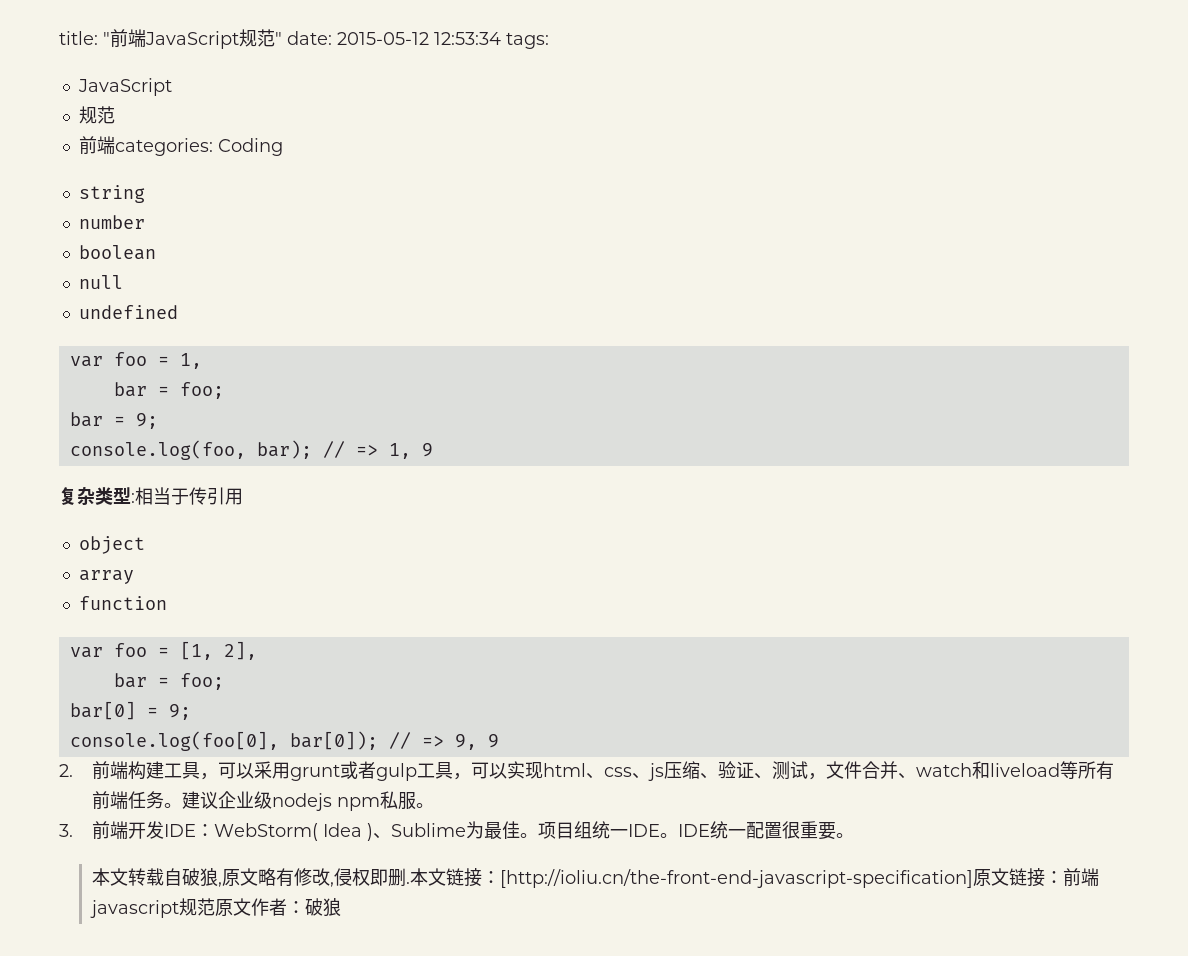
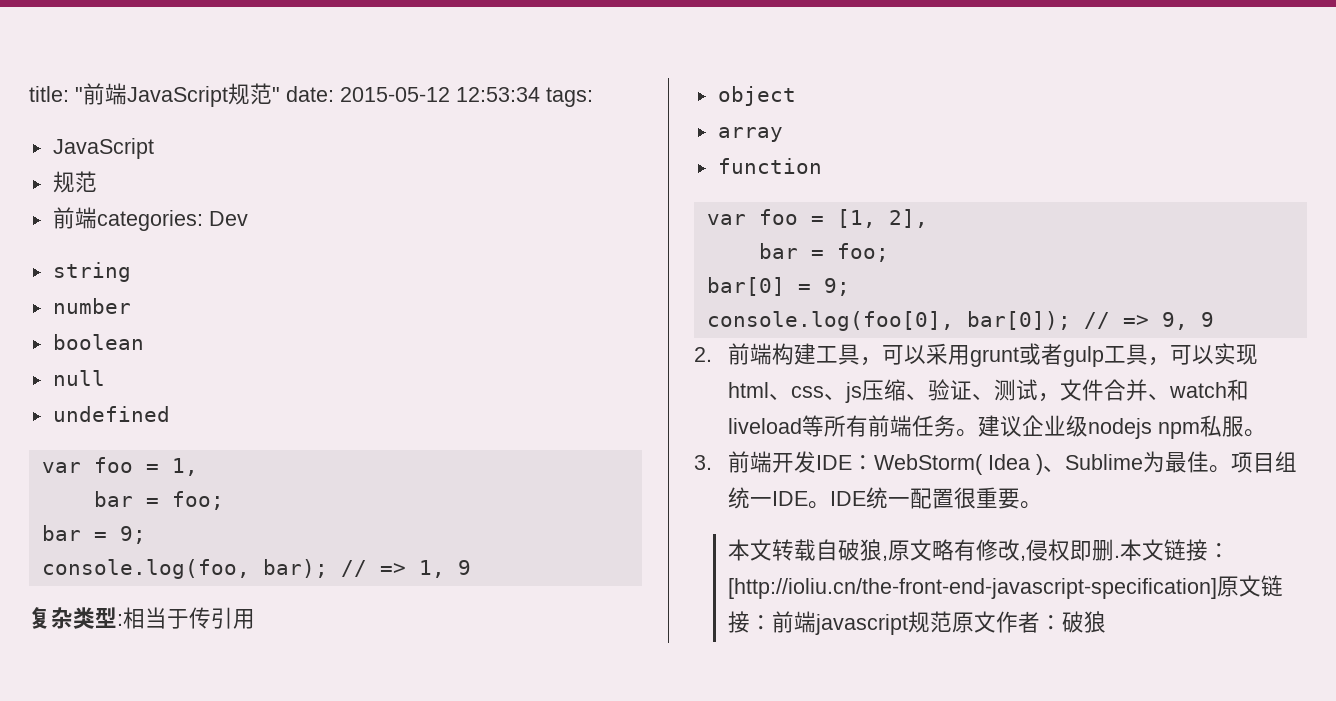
- 前端categories: Coding
+ 前端categories: Dev

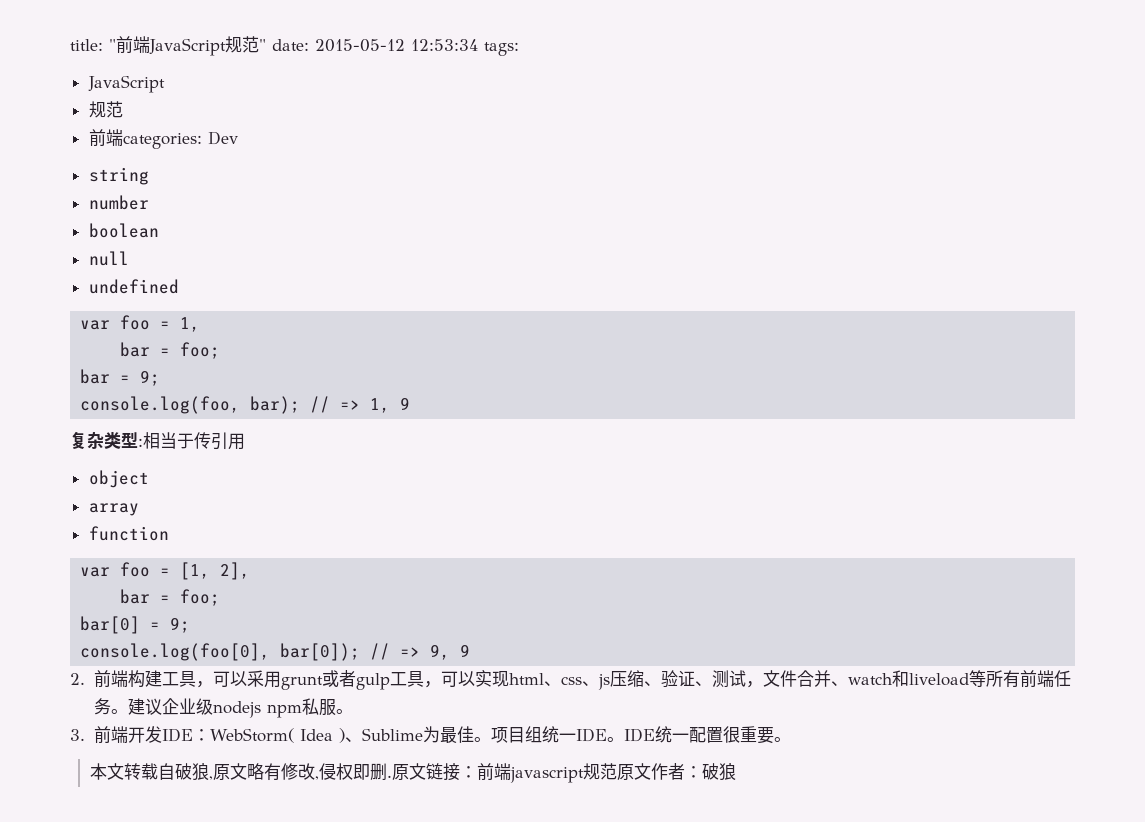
- 本文链接：[http://ioliu.cn/the-front-end-javascript-specification]原文链接：前端javascript规范原文作者：破狼
+ 原文链接：前端javascript规范原文作者：破狼

